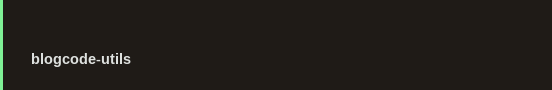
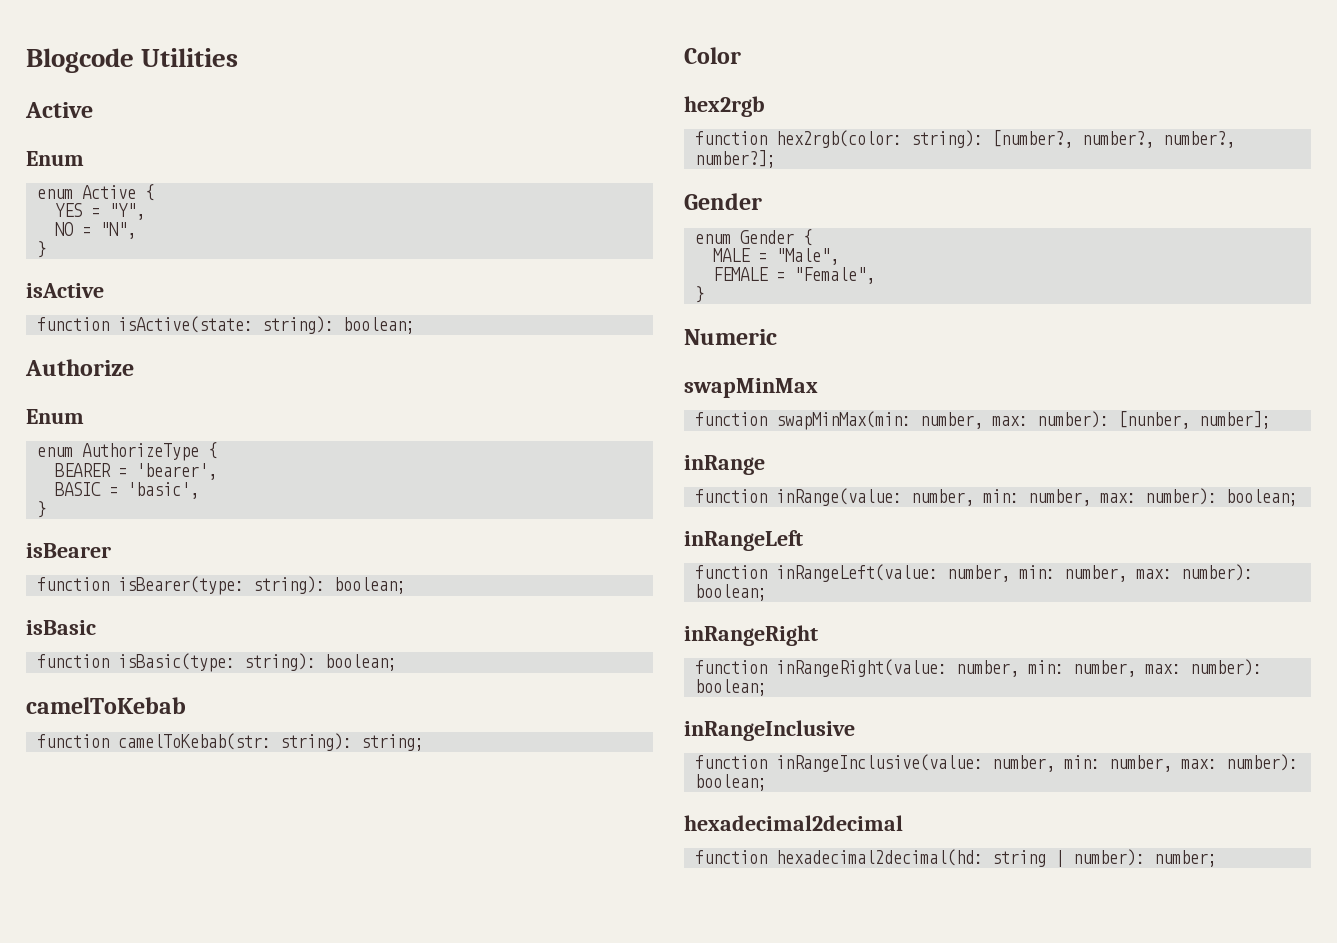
- blogcode-utils
+ Blogcode Utilities
+ Active
+ Enum
+ enum Active {
+ YES = "Y",
+ NO = "N",
+ }
+ isActive
+ function isActive(state: string): boolean;
+ Authorize
+ Enum
+ enum AuthorizeType {
+ BEARER = 'bearer',
+ BASIC = 'basic',
+ }
+ isBearer
+ function isBearer(type: string): boolean;
+ isBasic
+ function isBasic(type: string): boolean;
+ camelToKebab
+ function camelToKebab(str: string): string;
+ Color
+ hex2rgb
+ function hex2rgb(color: string): [number?, number?, number?, number?];
+ Gender
+ enum Gender {
+ MALE = "Male",
+ FEMALE = "Female",
+ }
+ Numeric
+ swapMinMax
+ function swapMinMax(min: number, max: number): [nunber, number];
+ inRange
+ function inRange(value: number, min: number, max: number): boolean;
+ inRangeLeft
+ function inRangeLeft(value: number, min: number, max: number): boolean;
+ inRangeRight
+ function inRangeRight(value: number, min: number, max: number): boolean;
+ inRangeInclusive
+ function inRangeInclusive(value: number, min: number, max: number): boolean;
+ hexadecimal2decimal
+ function hexadecimal2decimal(hd: string | number): number;

